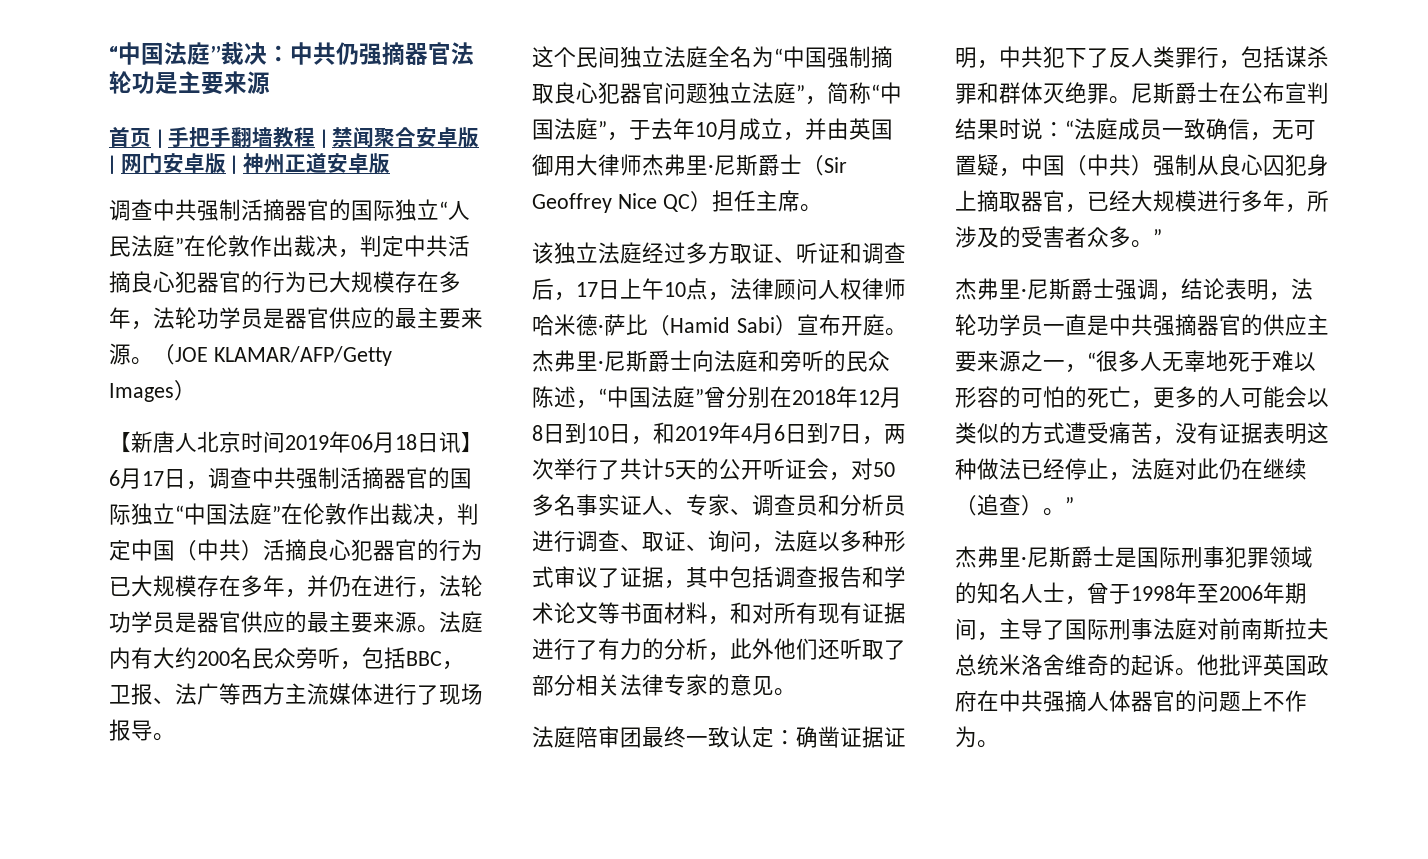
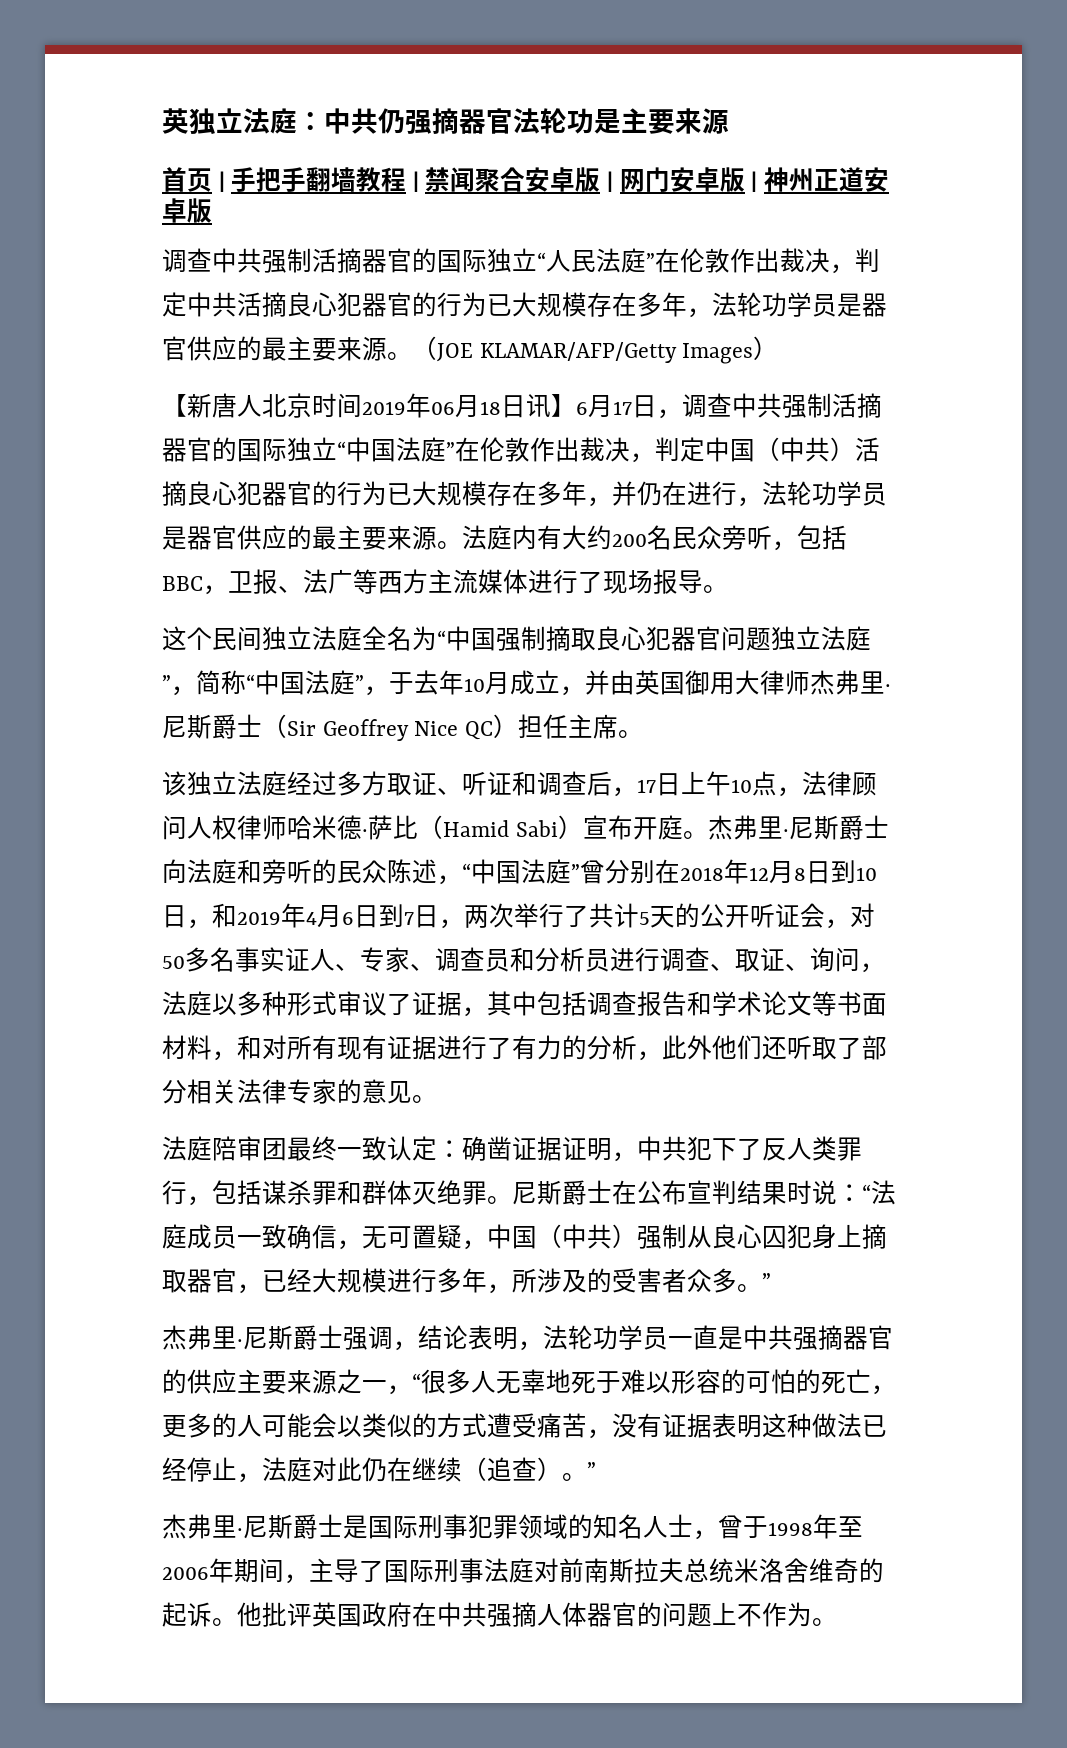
- “中国法庭”裁决：中共仍强摘器官法轮功是主要来源
+ 英独立法庭：中共仍强摘器官法轮功是主要来源

